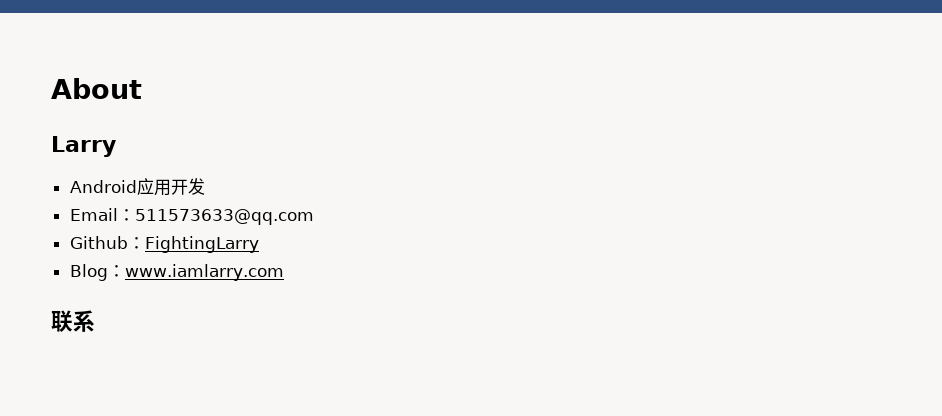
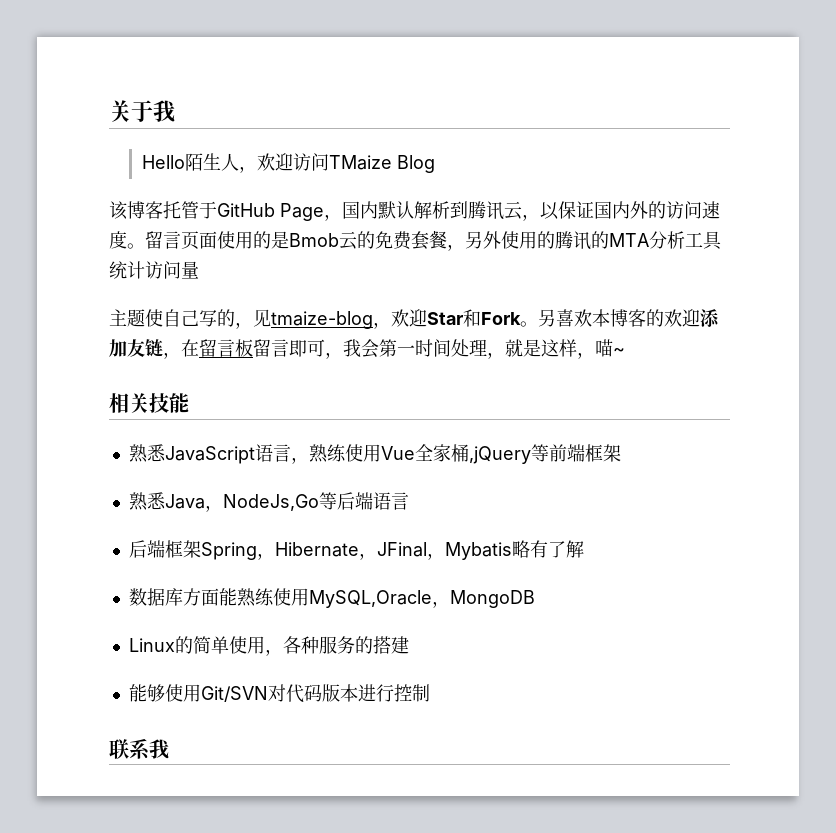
- About
- Larry
- Android应用开发
- Email：511573633@qq.com
- Github：FightingLarry
- Blog：www.iamlarry.com
+ 关于我
+ Hello陌生人，欢迎访问TMaize Blog
+ 该博客托管于GitHub Page，国内默认解析到腾讯云，以保证国内外的访问速度。留言页面使用的是Bmob云的免费套餐，另外使用的腾讯的MTA分析工具统计访问量
+ 主题使自己写的，见tmaize-blog，欢迎Star和Fork。另喜欢本博客的欢迎添加友链，在留言板留言即可，我会第一时间处理，就是这样，喵~
+ 相关技能
+ 熟悉JavaScript语言，熟练使用Vue全家桶,jQuery等前端框架
+ 熟悉Java，NodeJs,Go等后端语言
+ 后端框架Spring，Hibernate，JFinal，Mybatis略有了解
+ 数据库方面能熟练使用MySQL,Oracle，MongoDB
+ Linux的简单使用，各种服务的搭建
+ 能够使用Git/SVN对代码版本进行控制
- 联系
+ 联系我

